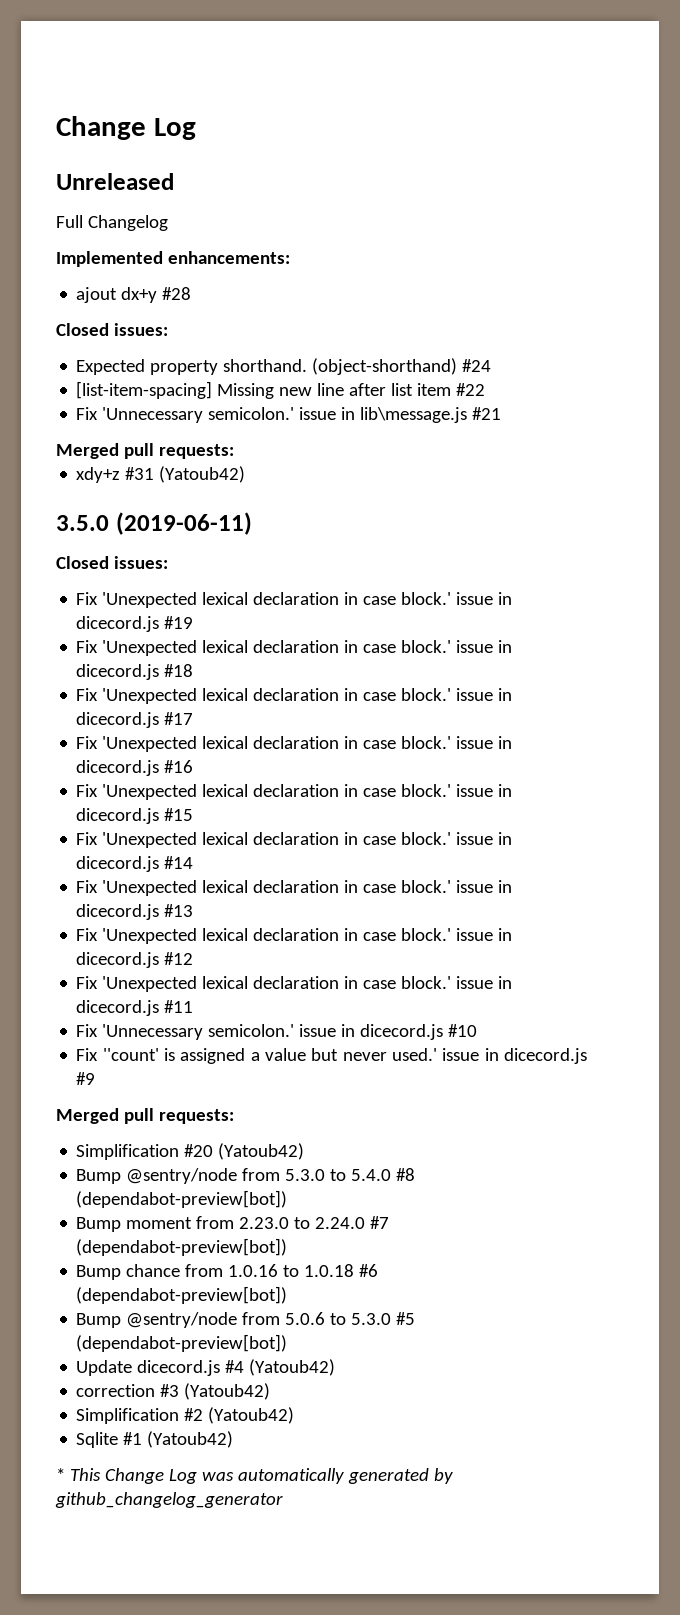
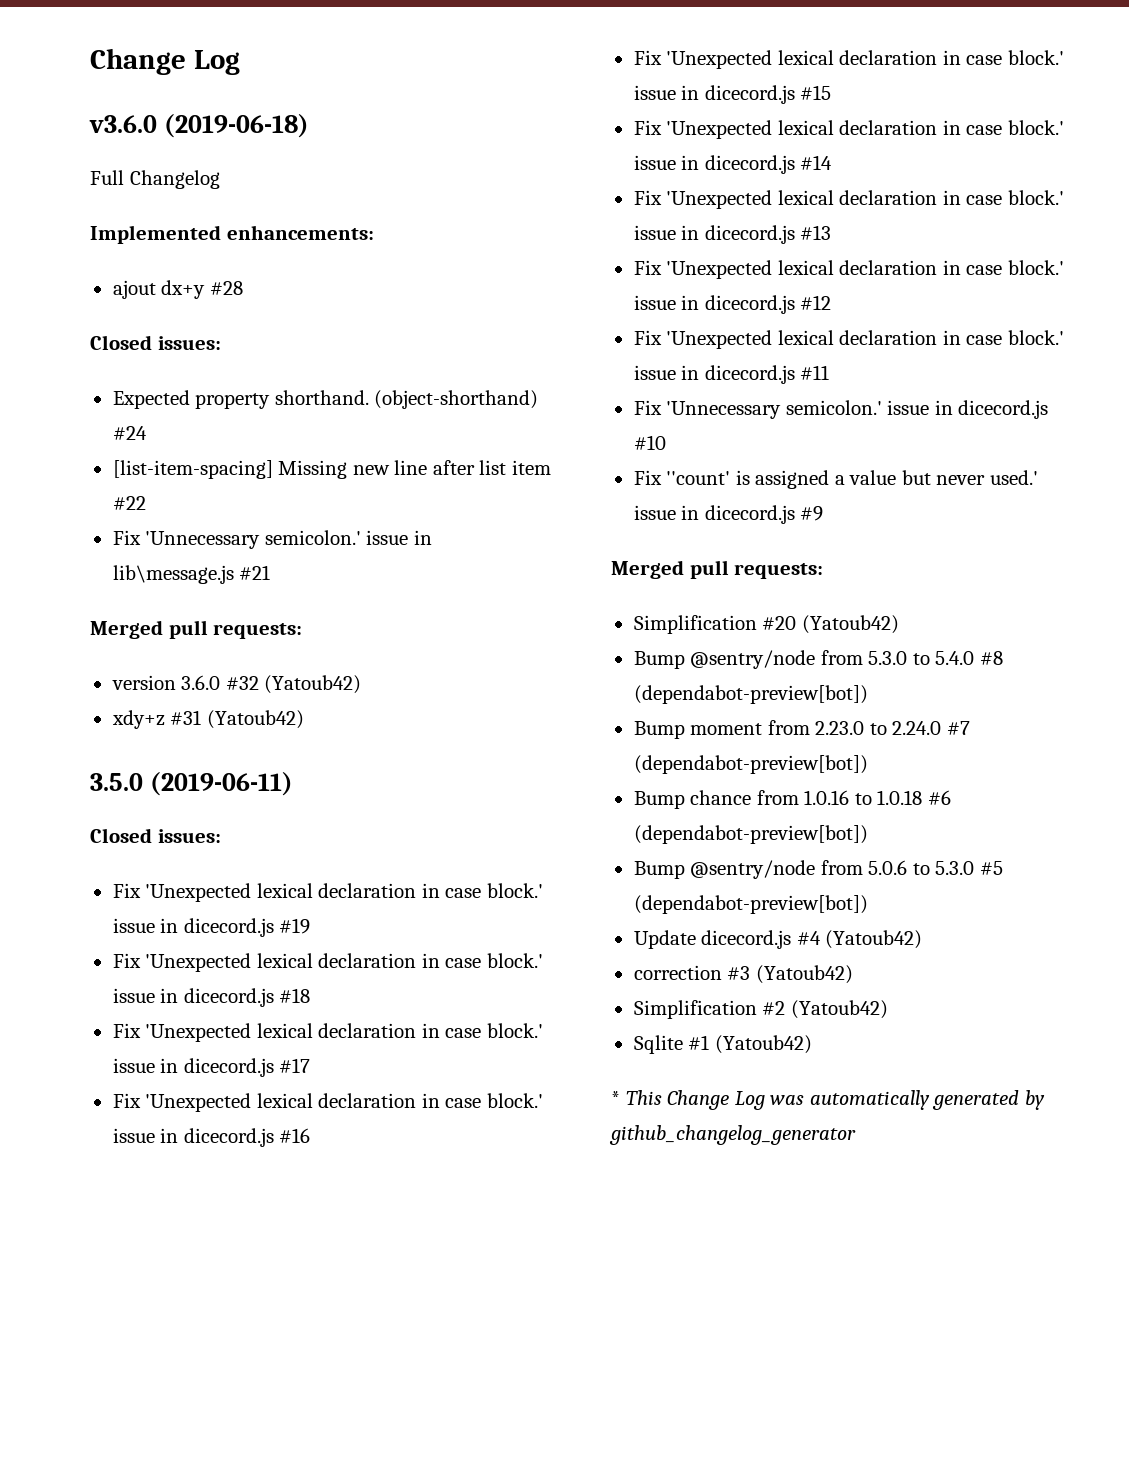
- Unreleased
+ v3.6.0 (2019-06-18)
+ version 3.6.0 #32 (Yatoub42)

